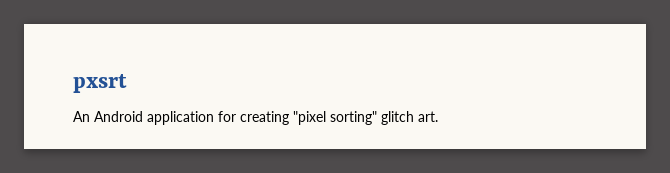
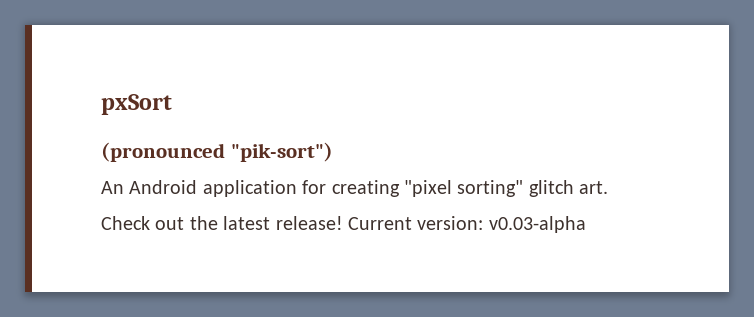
- pxsrt
+ pxSort
+ (pronounced "pik-sort")
+ Check out the latest release! Current version: v0.03-alpha

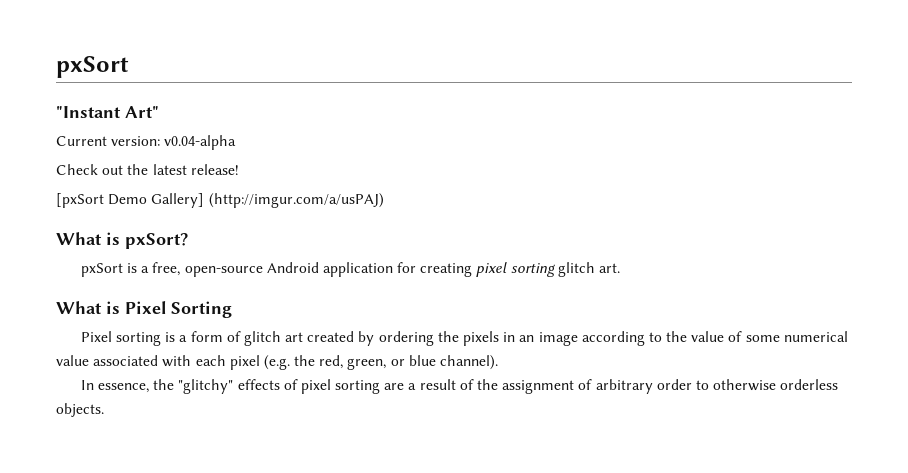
- (pronounced "pik-sort")
- An Android application for creating "pixel sorting" glitch art.
+ "Instant Art"
+ Current version: v0.04-alpha
- Check out the latest release! Current version: v0.03-alpha
+ Check out the latest release!
+ [pxSort Demo Gallery] (http://imgur.com/a/usPAJ)
+ What is pxSort?
+ pxSort is a free, open-source Android application for creating pixel sorting glitch art.
+ What is Pixel Sorting
+ Pixel sorting is a form of glitch art created by ordering the pixels in an image according to the value of some numerical value associated with each pixel (e.g. the red, green, or blue channel).
+ In essence, the "glitchy" effects of pixel sorting are a result of the assignment of arbitrary order to otherwise orderless objects.

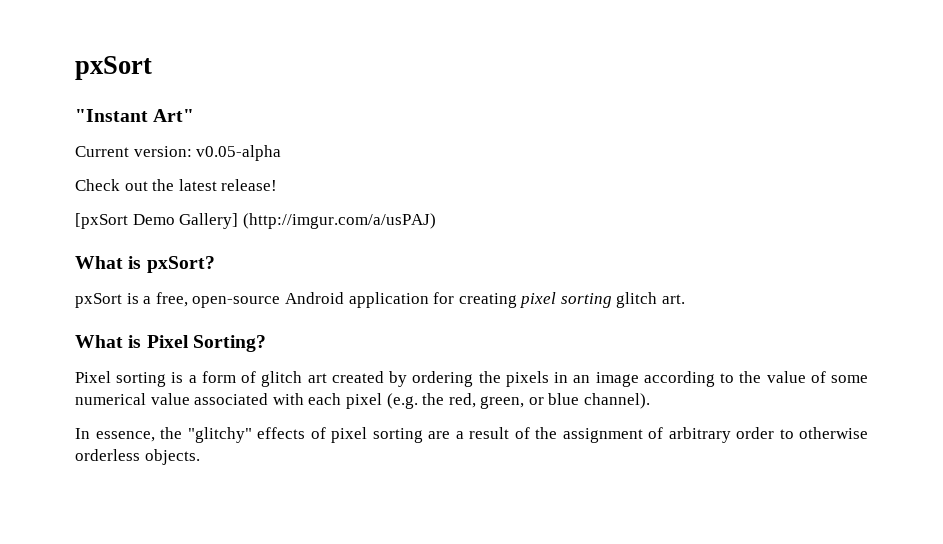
- Current version: v0.04-alpha
+ Current version: v0.05-alpha
- What is Pixel Sorting
+ What is Pixel Sorting?

